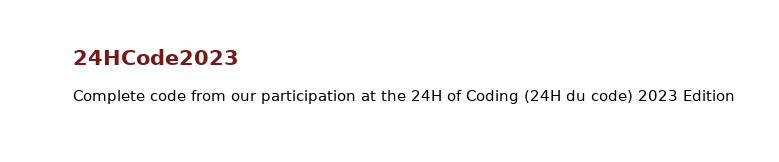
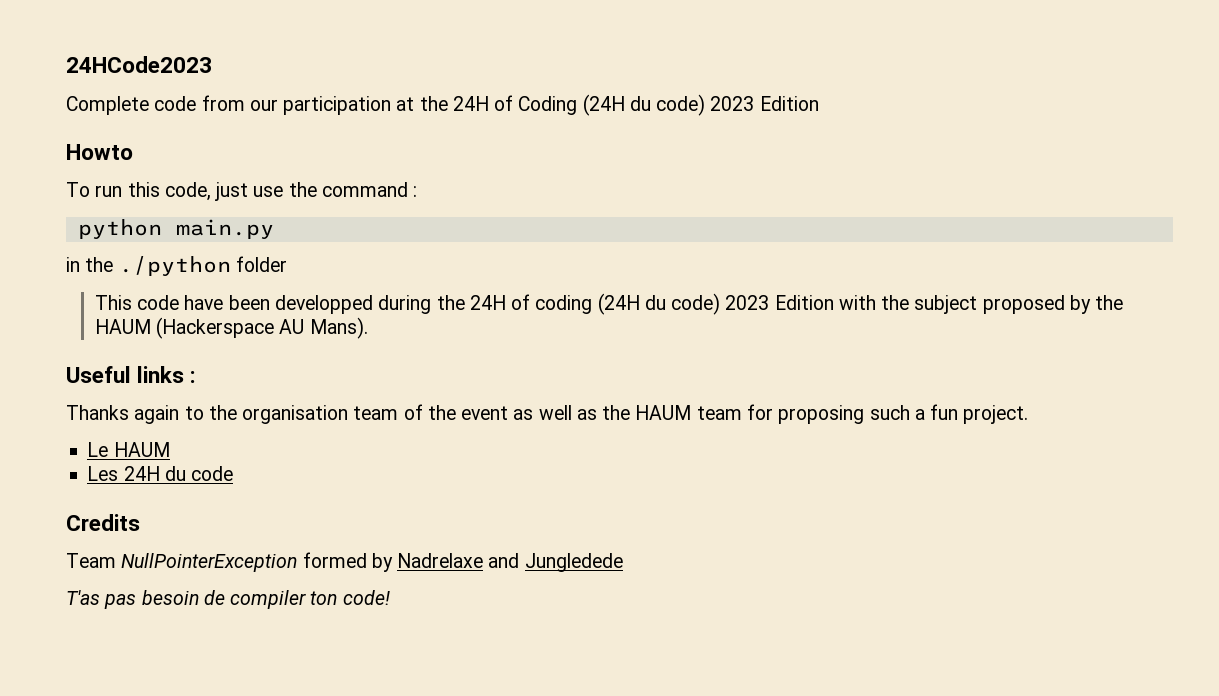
+ Howto
+ To run this code, just use the command :
+ python main.py
+ in the ./python folder
+ This code have been developped during the 24H of coding (24H du code) 2023 Edition with the subject proposed by the HAUM (Hackerspace AU Mans).
+ Useful links :
+ Thanks again to the organisation team of the event as well as the HAUM team for proposing such a fun project.
+ Le HAUM
+ Les 24H du code
+ Credits
+ Team NullPointerException formed by Nadrelaxe and Jungledede
+ T'as pas besoin de compiler ton code!

